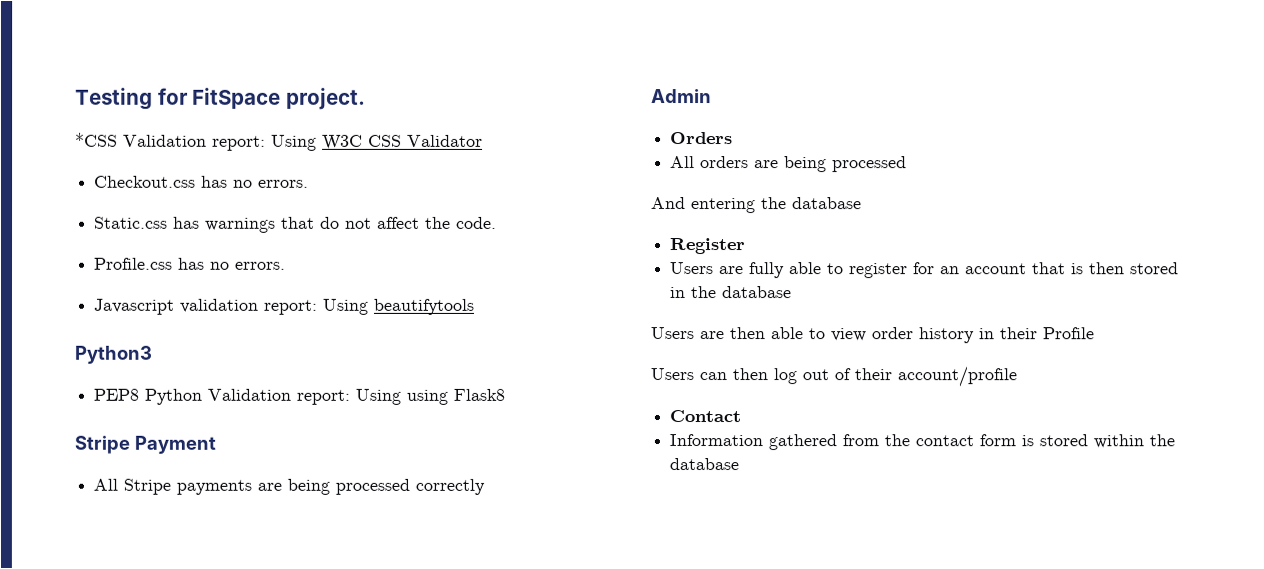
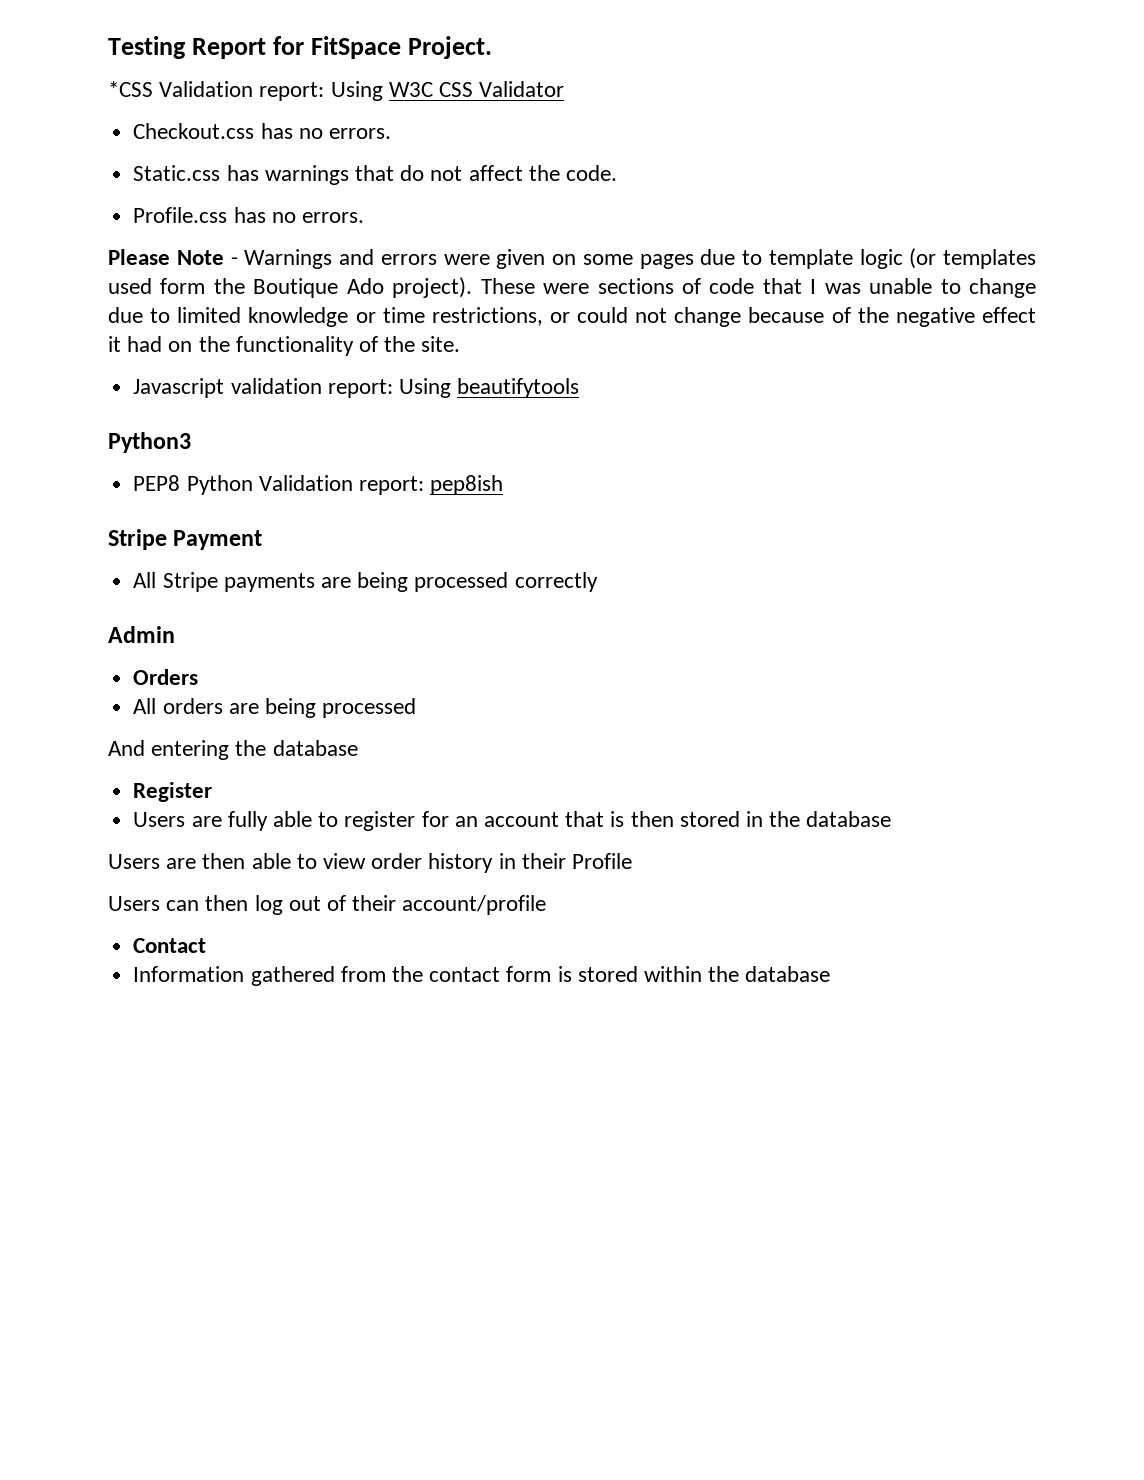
- Testing for FitSpace project.
+ Testing Report for FitSpace Project.
+ Please Note - Warnings and errors were given on some pages due to template logic (or templates used form the Boutique Ado project). These were sections of code that I was unable to change due to limited knowledge or time restrictions, or could not change because of the negative effect it had on the functionality of the site.
- PEP8 Python Validation report: Using using Flask8
+ PEP8 Python Validation report: pep8ish

